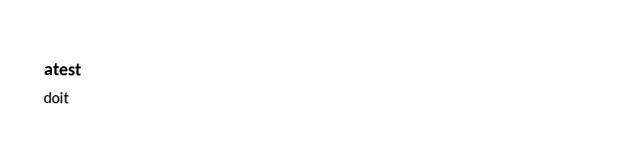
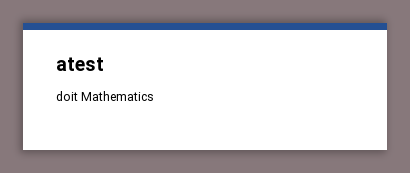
- doit
+ doit Mathematics

